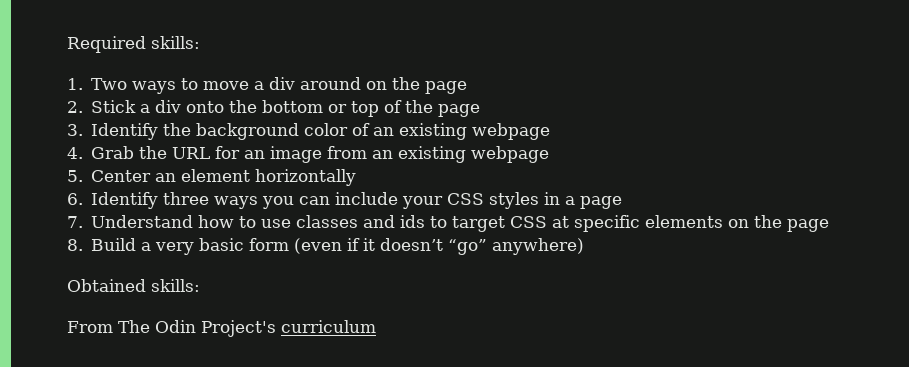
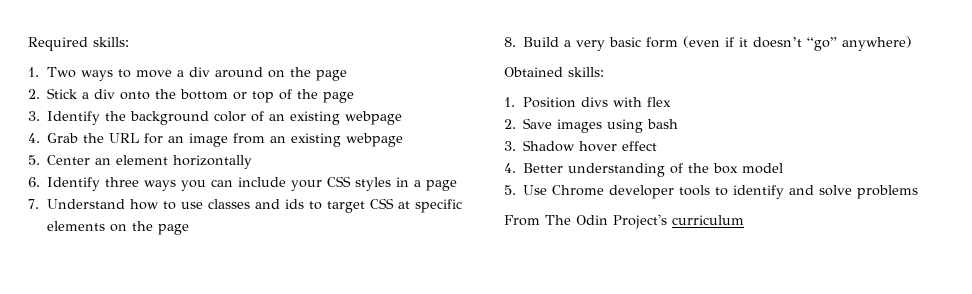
+ 1. Position divs with flex
+ 2. Save images using bash
+ 3. Shadow hover effect
+ 4. Better understanding of the box model
+ 5. Use Chrome developer tools to identify and solve problems

